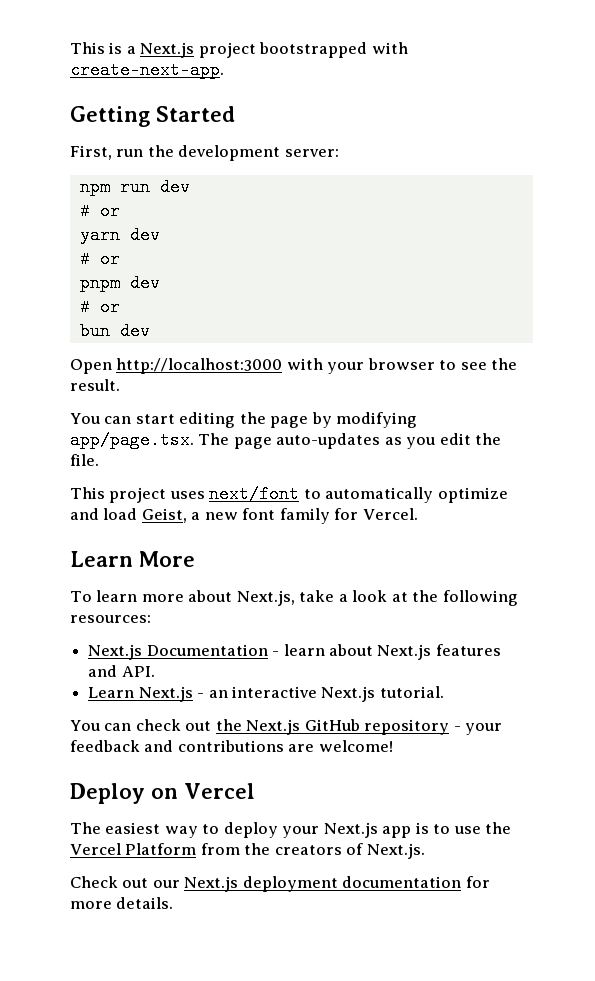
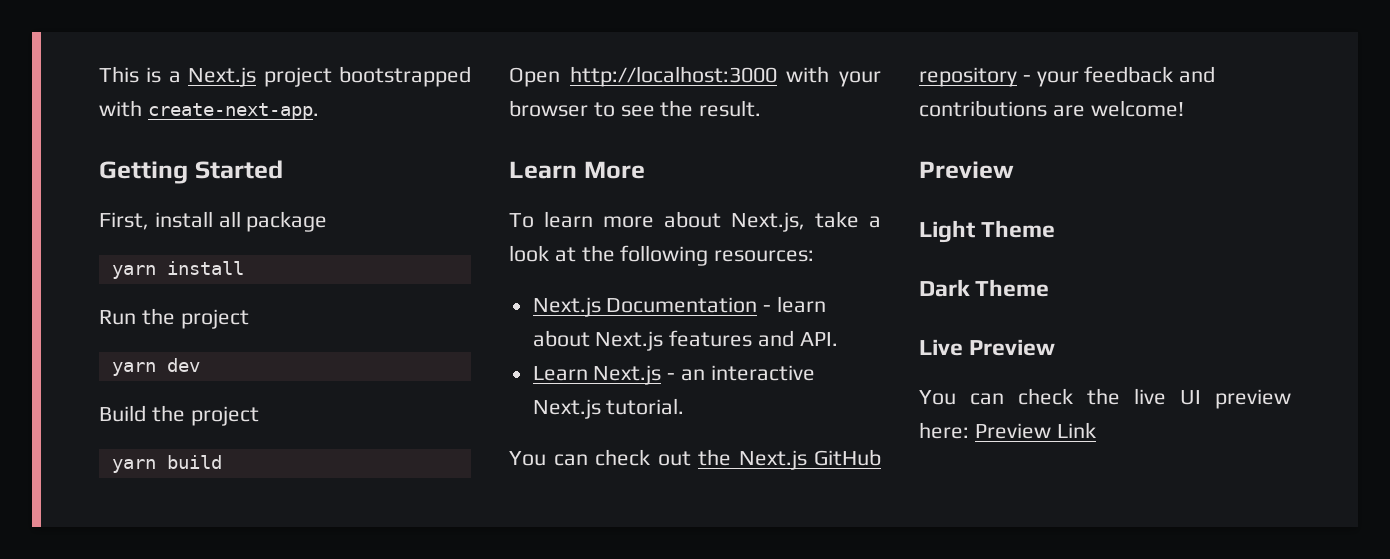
- First, run the development server:
- npm run dev
- # or
+ First, install all package
+ yarn install
+ Run the project
  yarn dev
- # or
- pnpm dev
- # or
- bun dev
+ Build the project
+ yarn build
- You can start editing the page by modifying app/page.tsx. The page auto-updates as you edit the file.
- This project uses next/font to automatically optimize and load Geist, a new font family for Vercel.
  You can check out the Next.js GitHub repository - your feedback and contributions are welcome!
- Deploy on Vercel
- The easiest way to deploy your Next.js app is to use the Vercel Platform from the creators of Next.js.
- Check out our Next.js deployment documentation for more details.
+ Preview
+ Light Theme
+ Dark Theme
+ Live Preview
+ You can check the live UI preview here: Preview Link

